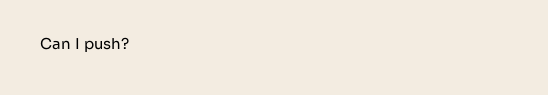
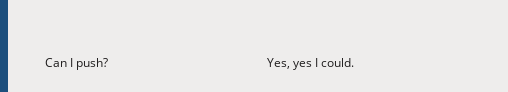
+ Yes, yes I could.

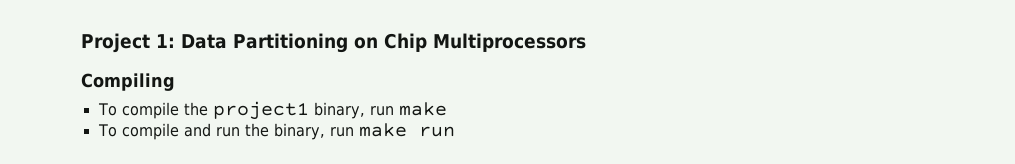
- Can I push?
- Yes, yes I could.
+ Project 1: Data Partitioning on Chip Multiprocessors
+ Compiling
+ To compile the project1 binary, run make
+ To compile and run the binary, run make run

